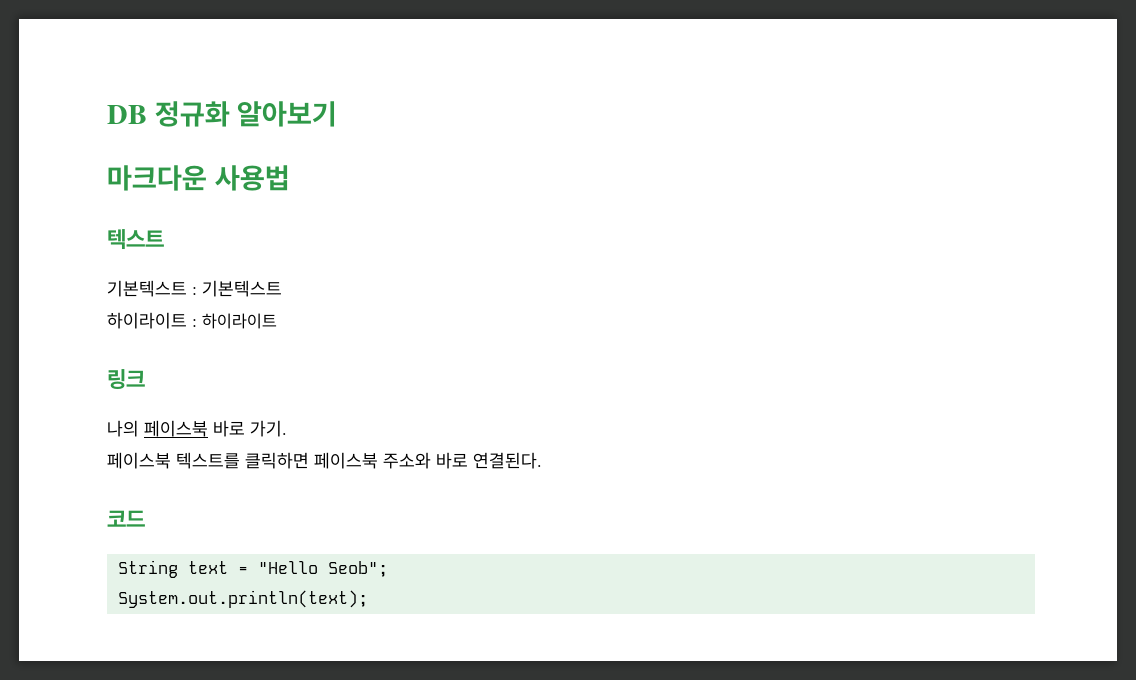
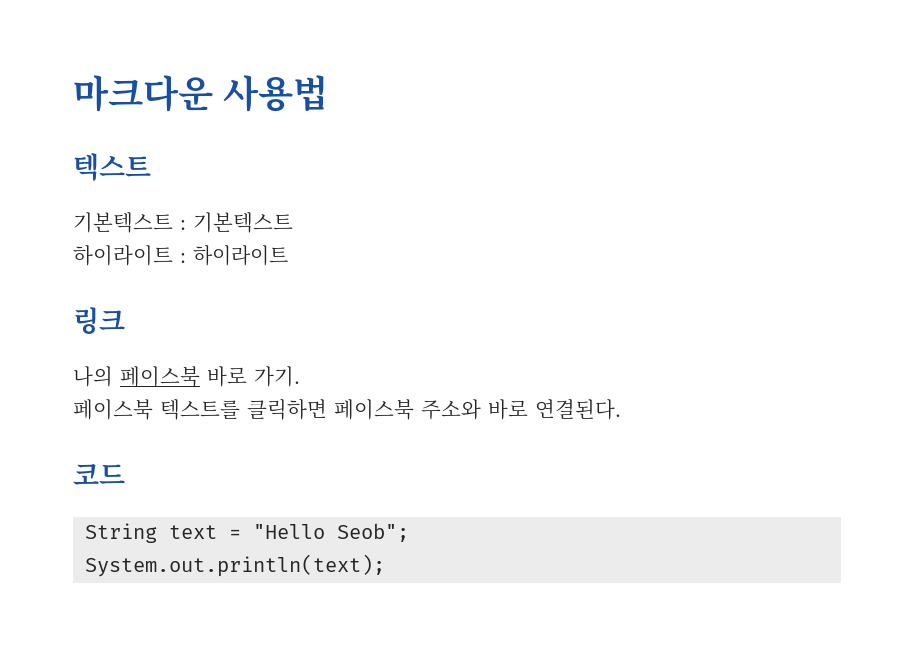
- DB 정규화 알아보기

